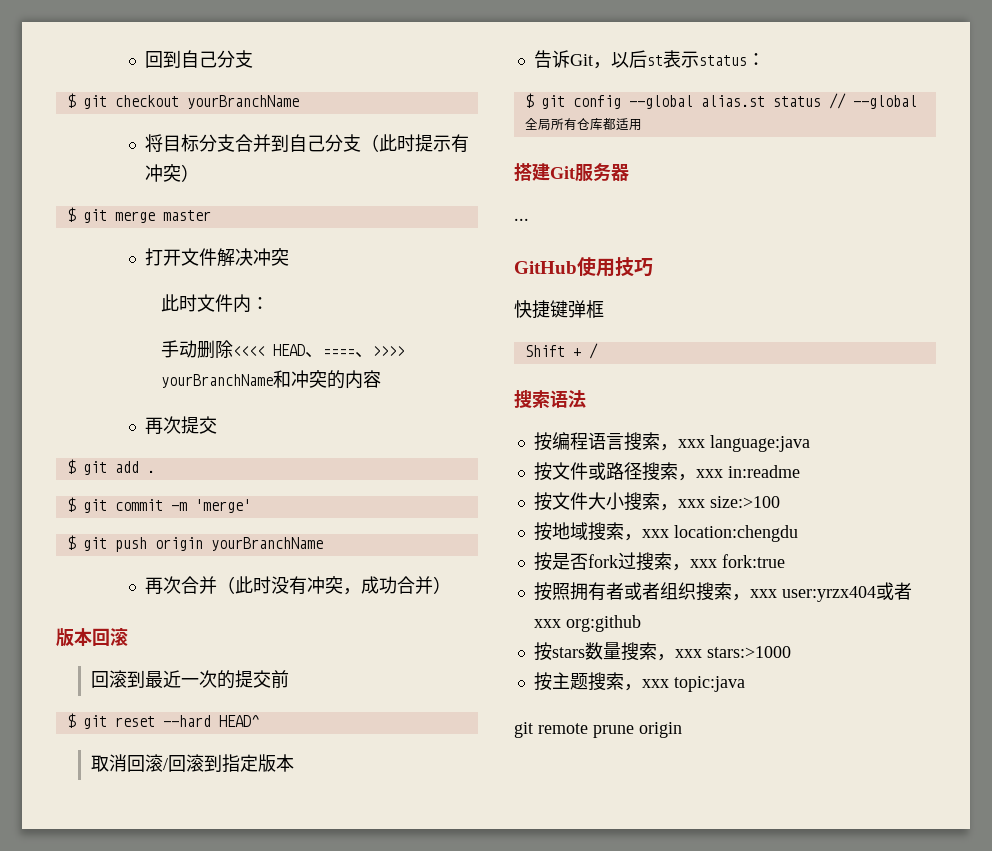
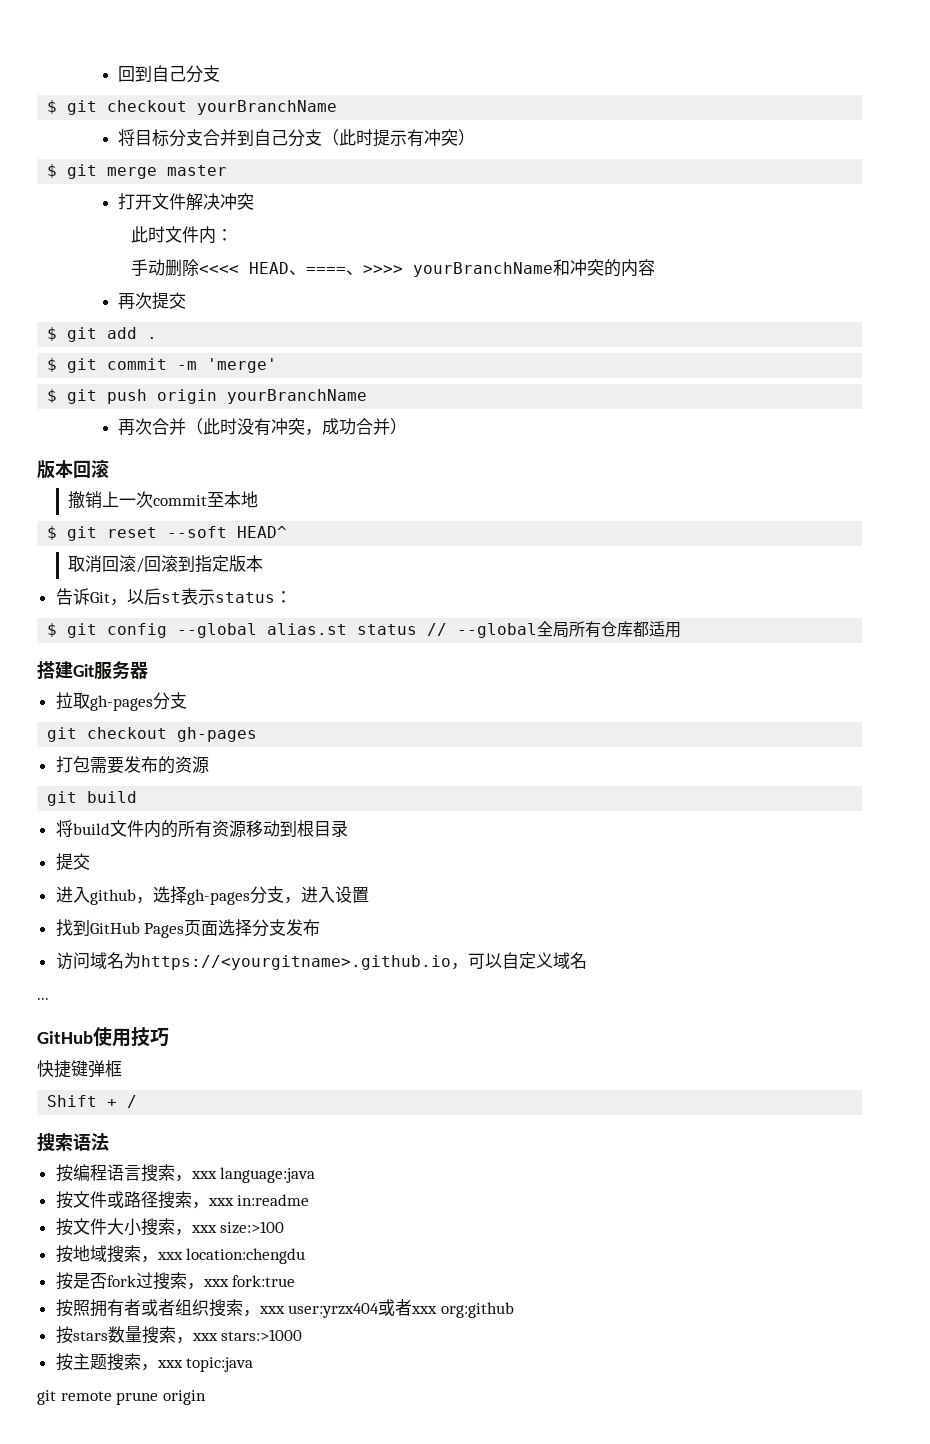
- 回滚到最近一次的提交前
+ 撤销上一次commit至本地
- $ git reset --hard HEAD^
+ $ git reset --soft HEAD^
+ 拉取gh-pages分支
+ git checkout gh-pages
+ 打包需要发布的资源
+ git build
+ 将build文件内的所有资源移动到根目录
+ 提交
+ 进入github，选择gh-pages分支，进入设置
+ 找到GitHub Pages页面选择分支发布
+ 访问域名为https://<yourgitname>.github.io，可以自定义域名

